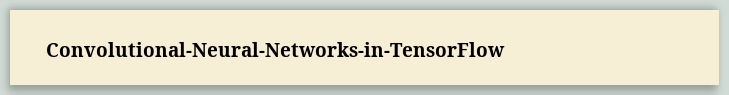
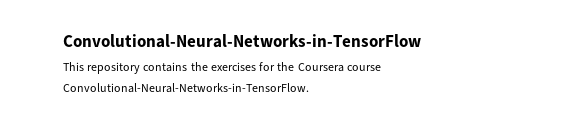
+ This repository contains the exercises for the Coursera course Convolutional-Neural-Networks-in-TensorFlow.

